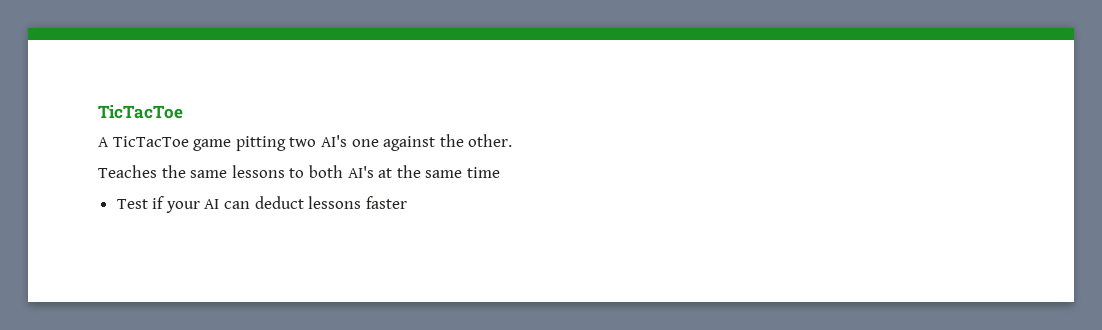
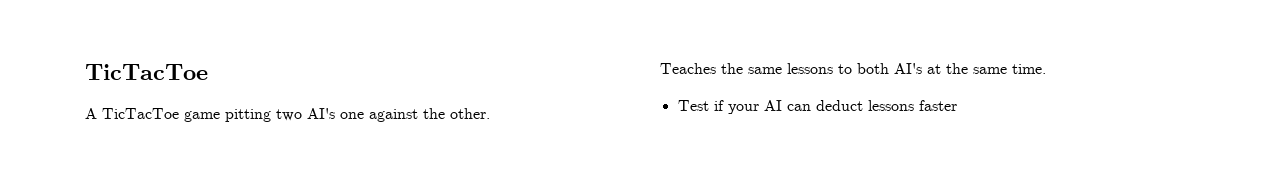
- Teaches the same lessons to both AI's at the same time
+ Teaches the same lessons to both AI's at the same time.

